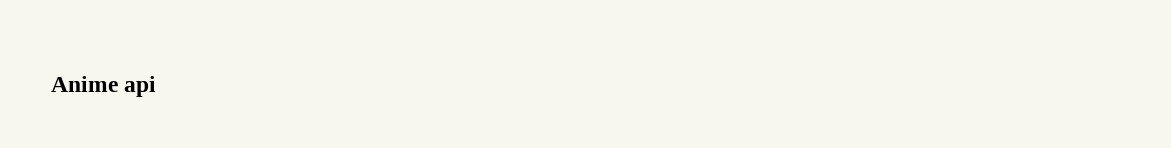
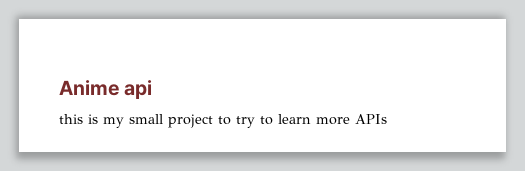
+ this is my small project to try to learn more APIs

